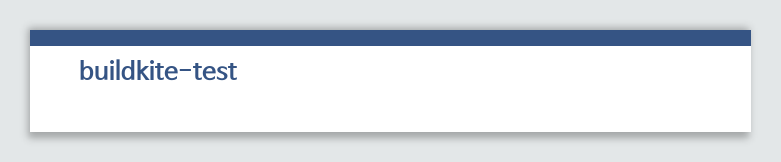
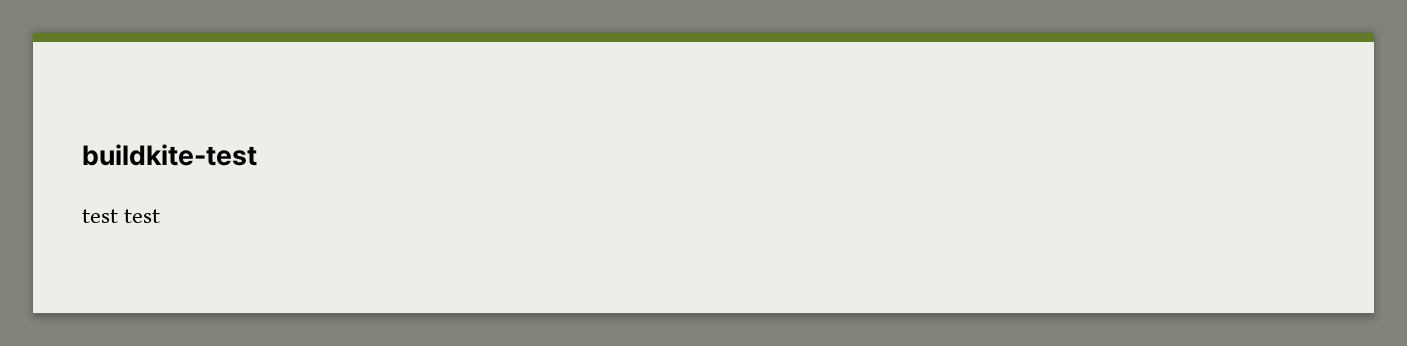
+ test test

